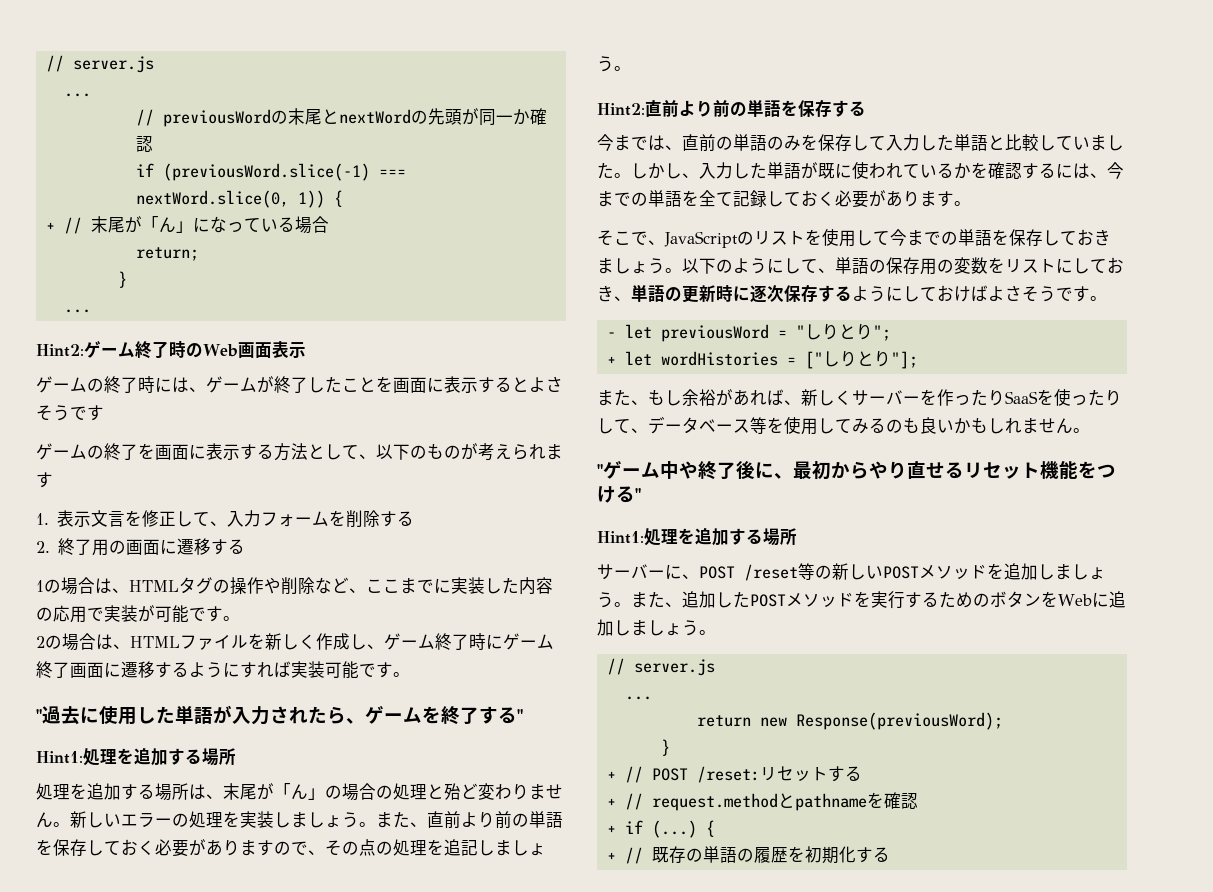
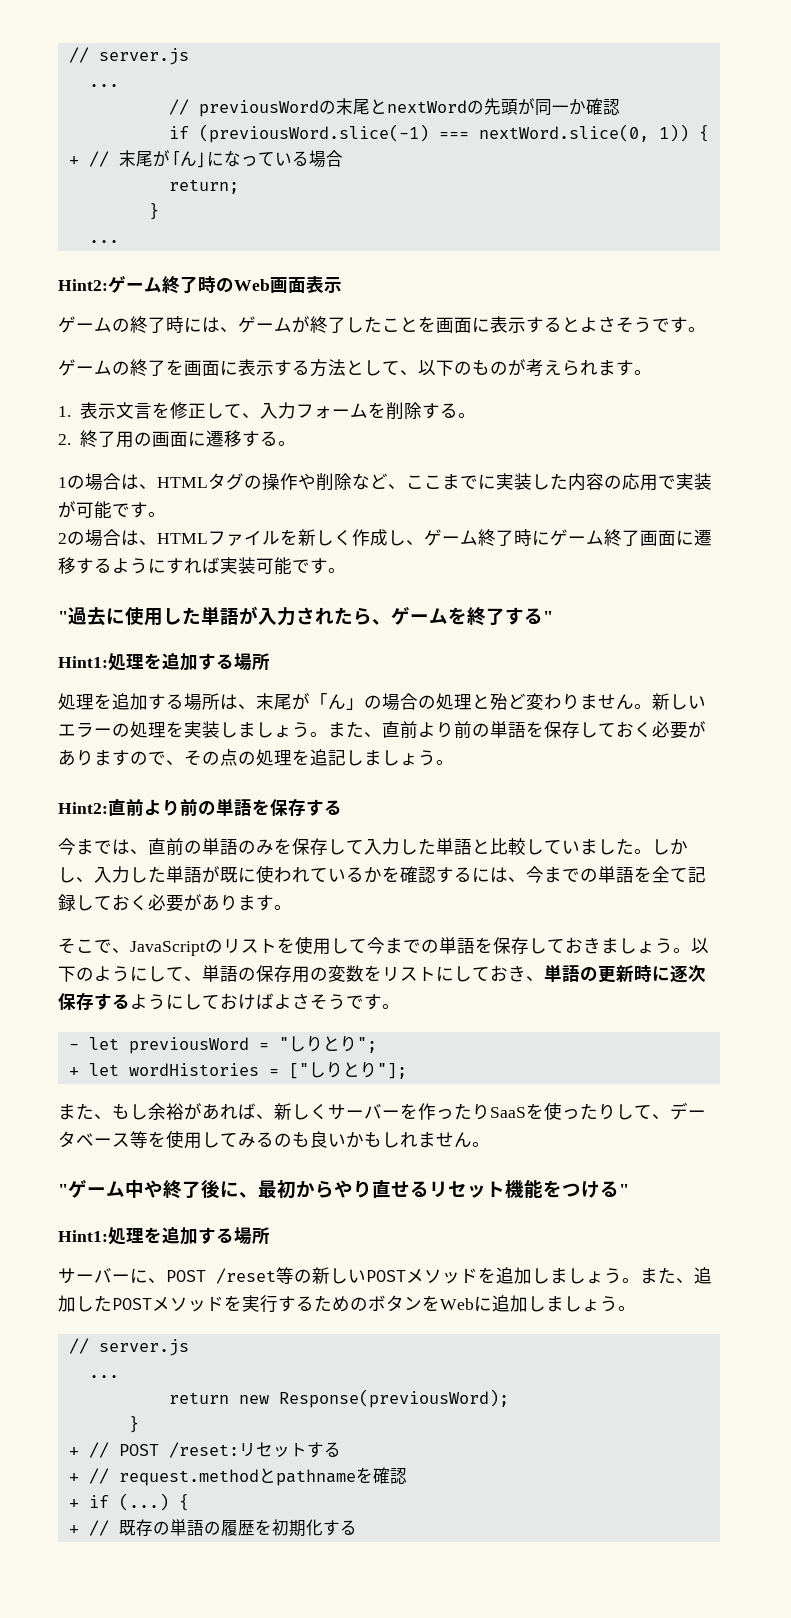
- ゲームの終了時には、ゲームが終了したことを画面に表示するとよさそうです
+ ゲームの終了時には、ゲームが終了したことを画面に表示するとよさそうです。
- ゲームの終了を画面に表示する方法として、以下のものが考えられます
+ ゲームの終了を画面に表示する方法として、以下のものが考えられます。
- 1.表示文言を修正して、入力フォームを削除する
+ 1.表示文言を修正して、入力フォームを削除する。
- 2.終了用の画面に遷移する
+ 2.終了用の画面に遷移する。

